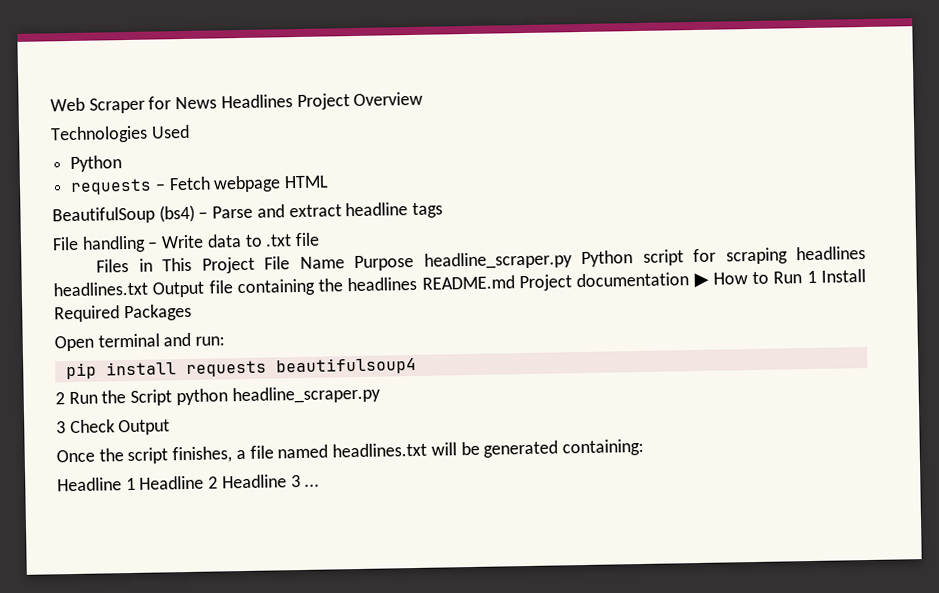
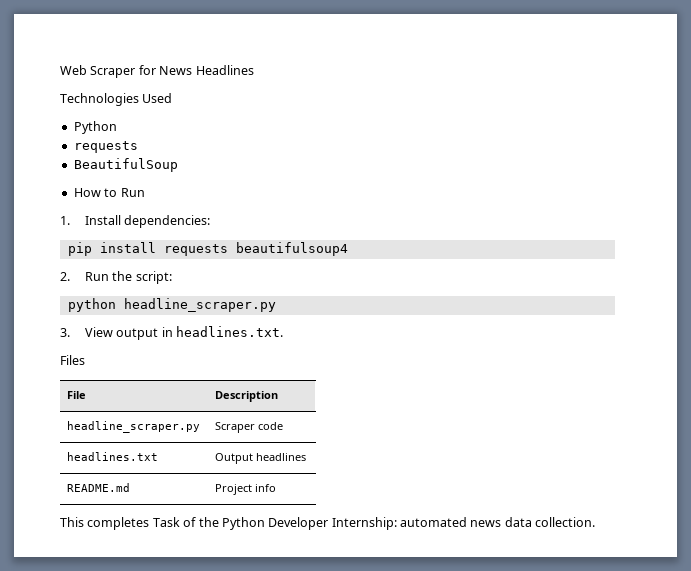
- Web Scraper for News Headlines Project Overview
+ Web Scraper for News Headlines
  Technologies Used
  Python
- requests – Fetch webpage HTML
- BeautifulSoup (bs4) – Parse and extract headline tags
- File handling – Write data to .txt file
- Files in This Project File Name Purpose headline_scraper.py Python script for scraping headlines headlines.txt Output file containing the headlines README.md Project documentation ▶ How to Run 1 Install Required Packages
- Open terminal and run:
+ requests
+ BeautifulSoup
+ How to Run
+ 1. Install dependencies:
- 2 Run the Script python headline_scraper.py
+ 2. Run the script:
+ python headline_scraper.py
- 3 Check Output
- Once the script finishes, a file named headlines.txt will be generated containing:
- Headline 1 Headline 2 Headline 3 ...
+ 3. View output in headlines.txt.
+ Files
+ File | Description
+ headline_scraper.py | Scraper code
+ headlines.txt | Output headlines
+ README.md | Project info
+ This completes Task of the Python Developer Internship: automated news data collection.

